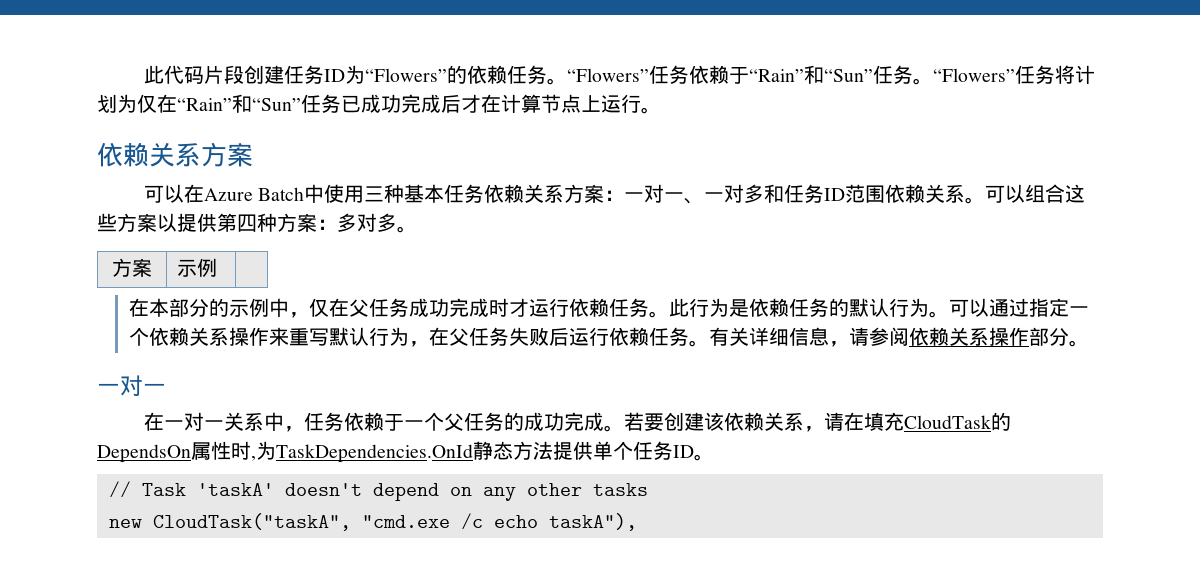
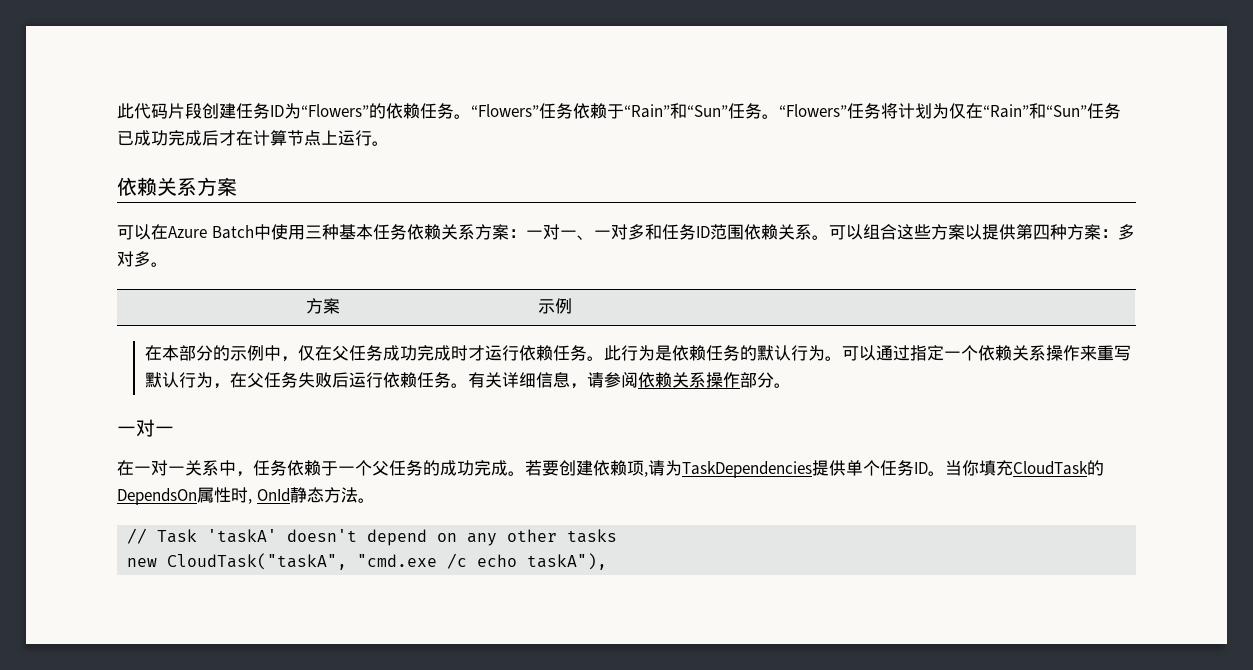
- 若要创建该依赖关系，请在填充CloudTask的DependsOn属性时,为TaskDependencies.OnId静态方法提供单个任务ID。
+ 若要创建依赖项,请为TaskDependencies提供单个任务ID。当你填充CloudTask的DependsOn属性时, OnId静态方法。

